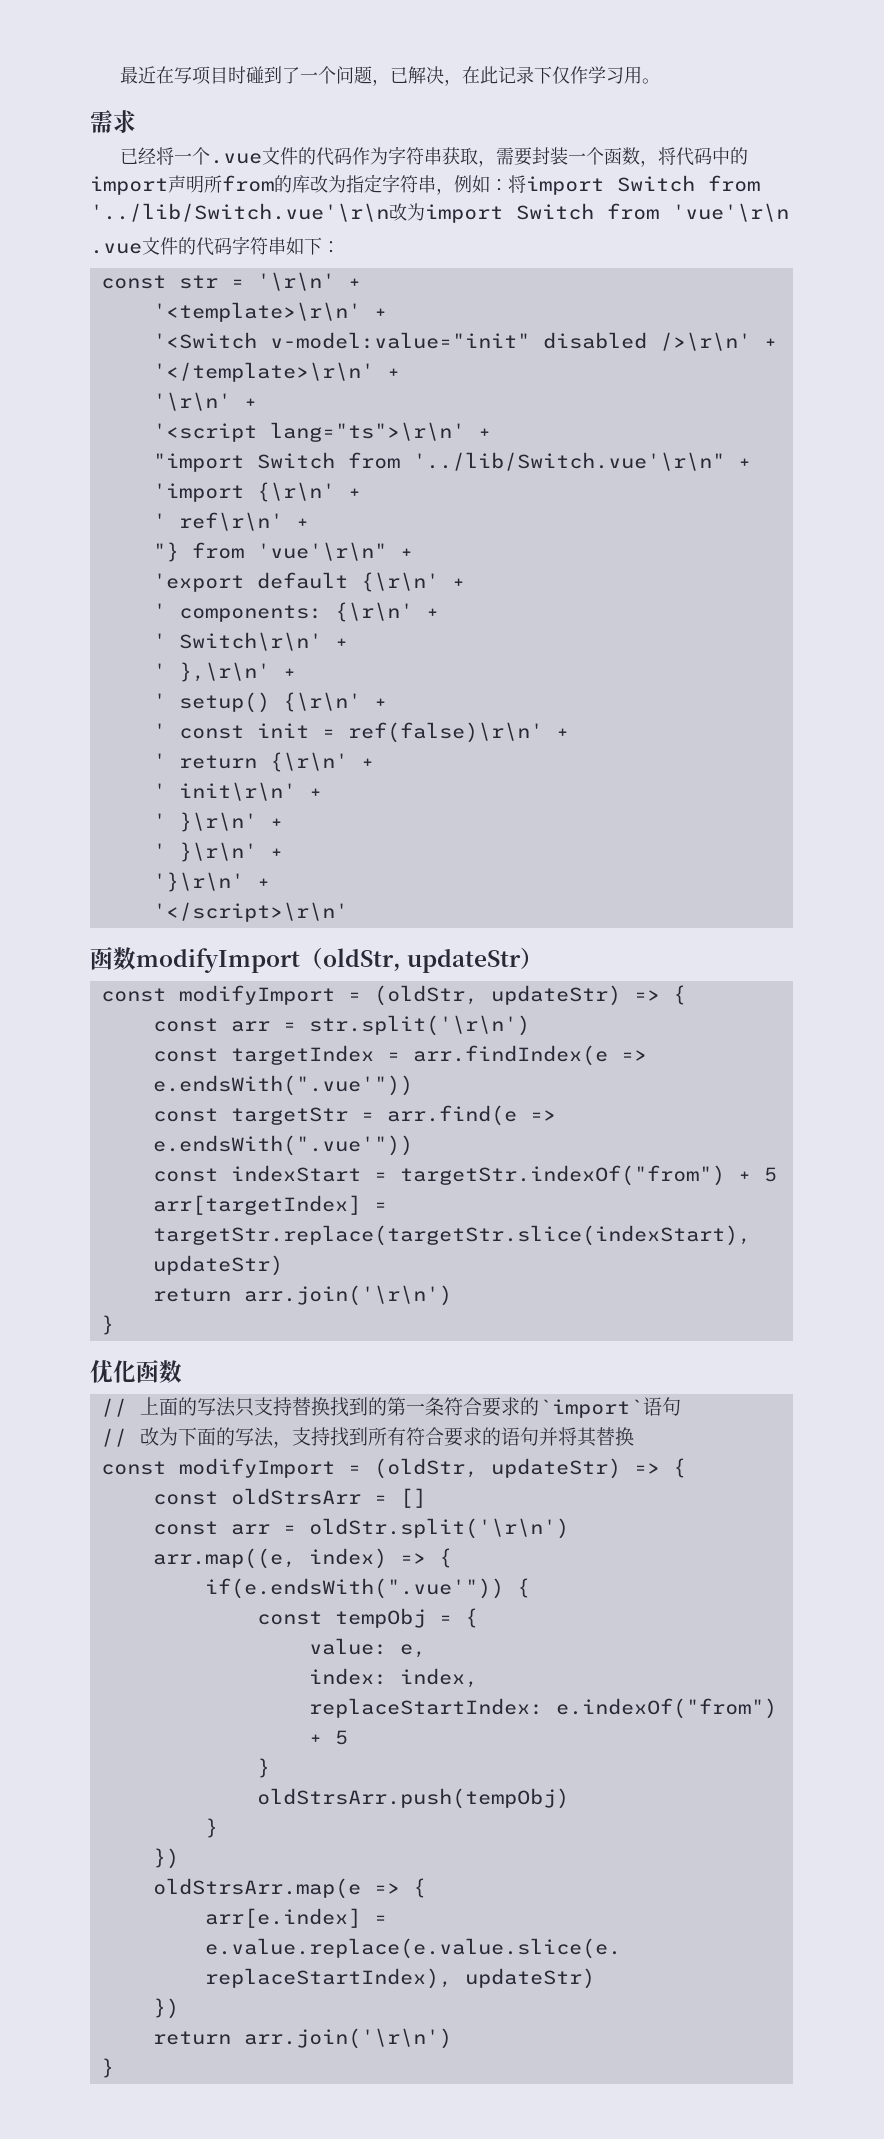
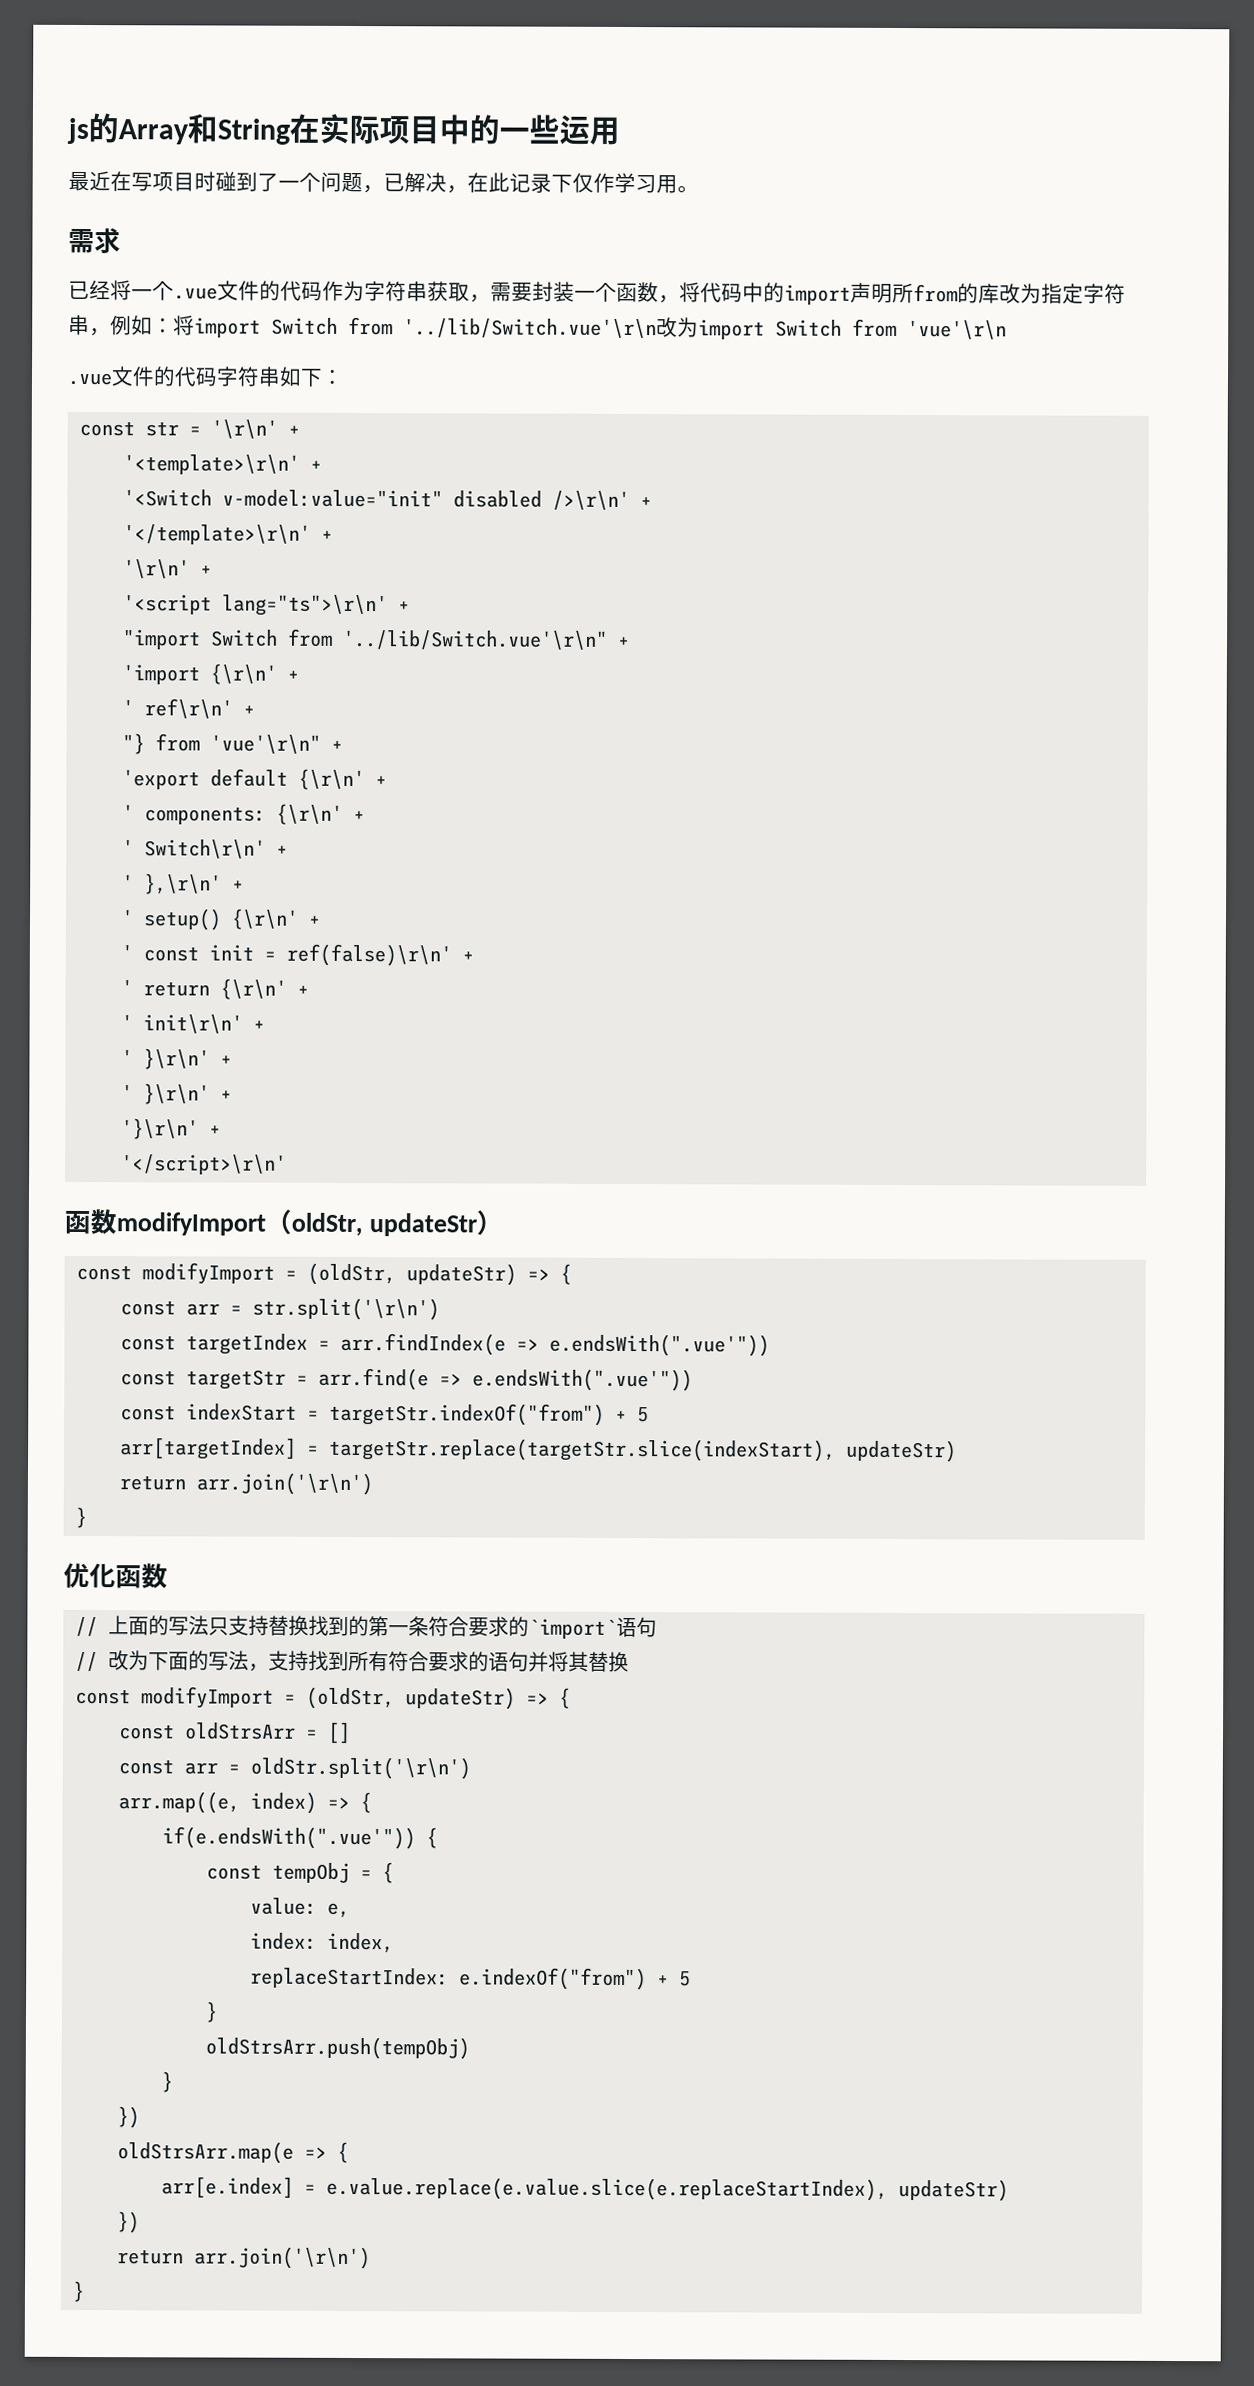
+ js的Array和String在实际项目中的一些运用

